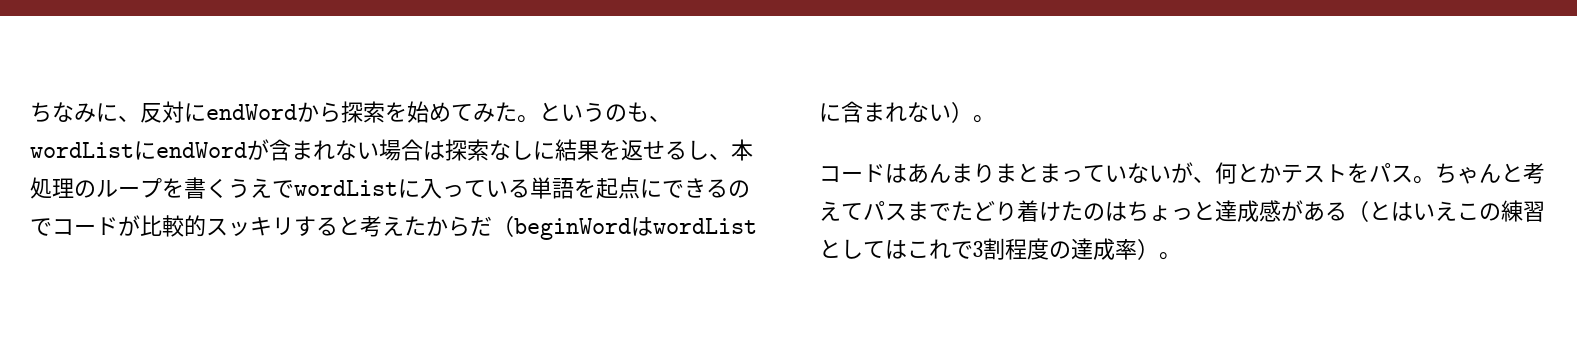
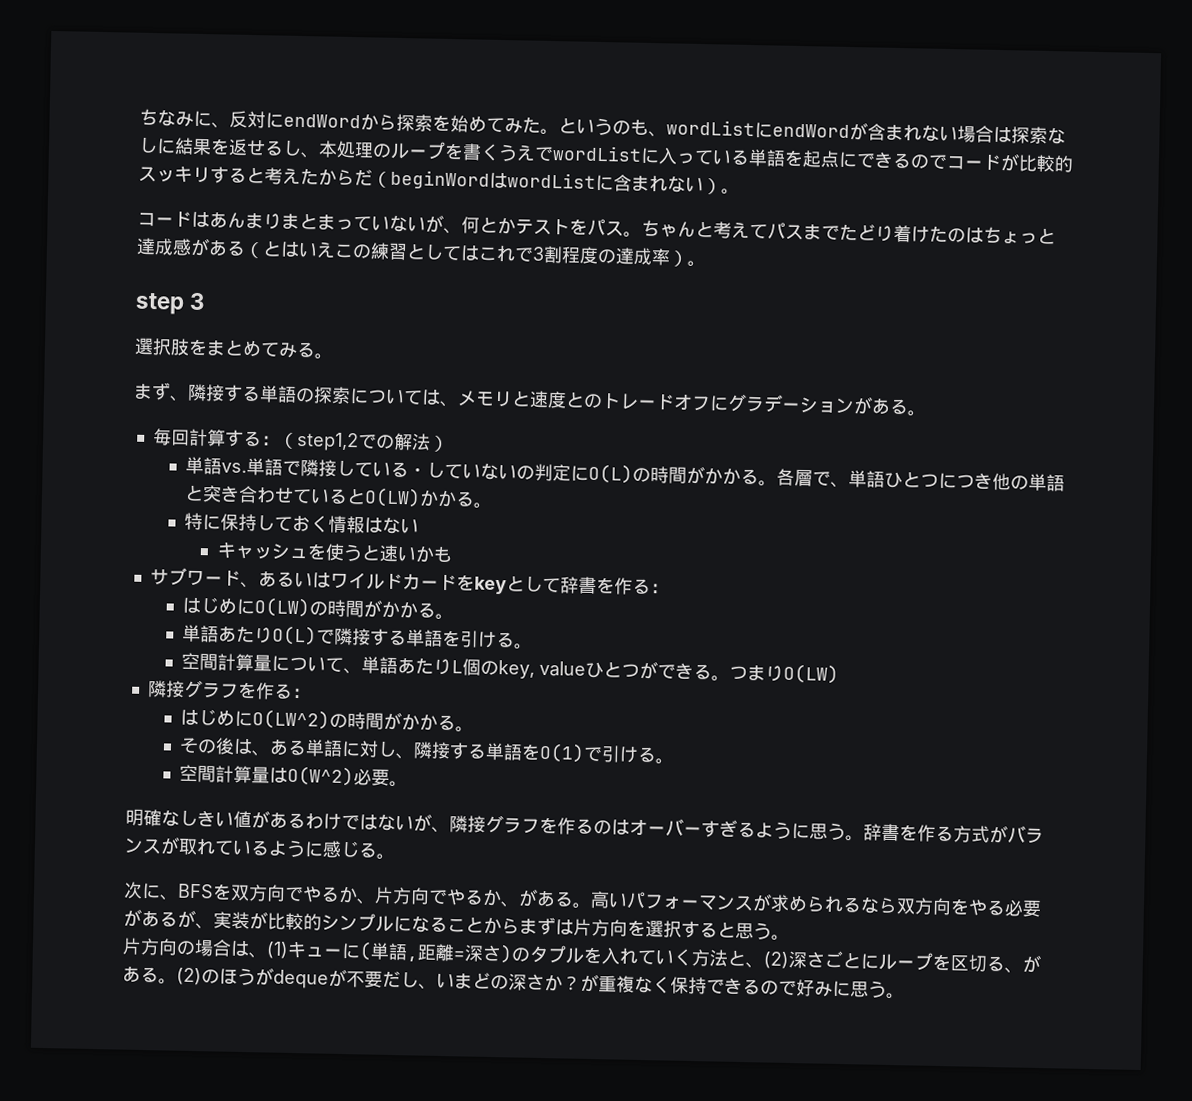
+ step 3
+ 選択肢をまとめてみる。
+ まず、隣接する単語の探索については、メモリと速度とのトレードオフにグラデーションがある。
+ 毎回計算する：（step1,2での解法）
+ 単語vs.単語で隣接している・していないの判定にO(L)の時間がかかる。各層で、単語ひとつにつき他の単語と突き合わせているとO(LW)かかる。
+ 特に保持しておく情報はない
+ キャッシュを使うと速いかも
+ サブワード、あるいはワイルドカードをkeyとして辞書を作る：
+ はじめにO(LW)の時間がかかる。
+ 単語あたりO(L)で隣接する単語を引ける。
+ 空間計算量について、単語あたりL個のkey, valueひとつができる。つまりO(LW)
+ 隣接グラフを作る：
+ はじめにO(LW^2)の時間がかかる。
+ その後は、ある単語に対し、隣接する単語をO(1)で引ける。
+ 空間計算量はO(W^2)必要。
+ 明確なしきい値があるわけではないが、隣接グラフを作るのはオーバーすぎるように思う。辞書を作る方式がバランスが取れているように感じる。
+ 次に、BFSを双方向でやるか、片方向でやるか、がある。高いパフォーマンスが求められるなら双方向をやる必要があるが、実装が比較的シンプルになることからまずは片方向を選択すると思う。
+ 片方向の場合は、(1)キューに(単語,距離=深さ)のタプルを入れていく方法と、(2)深さごとにループを区切る、がある。(2)のほうがdequeが不要だし、いまどの深さか？が重複なく保持できるので好みに思う。

